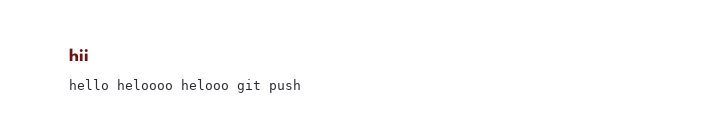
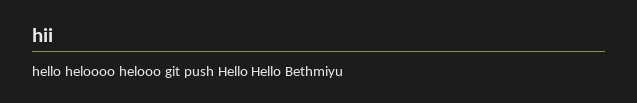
- hello heloooo helooo git push
+ hello heloooo helooo git push Hello Hello Bethmiyu

